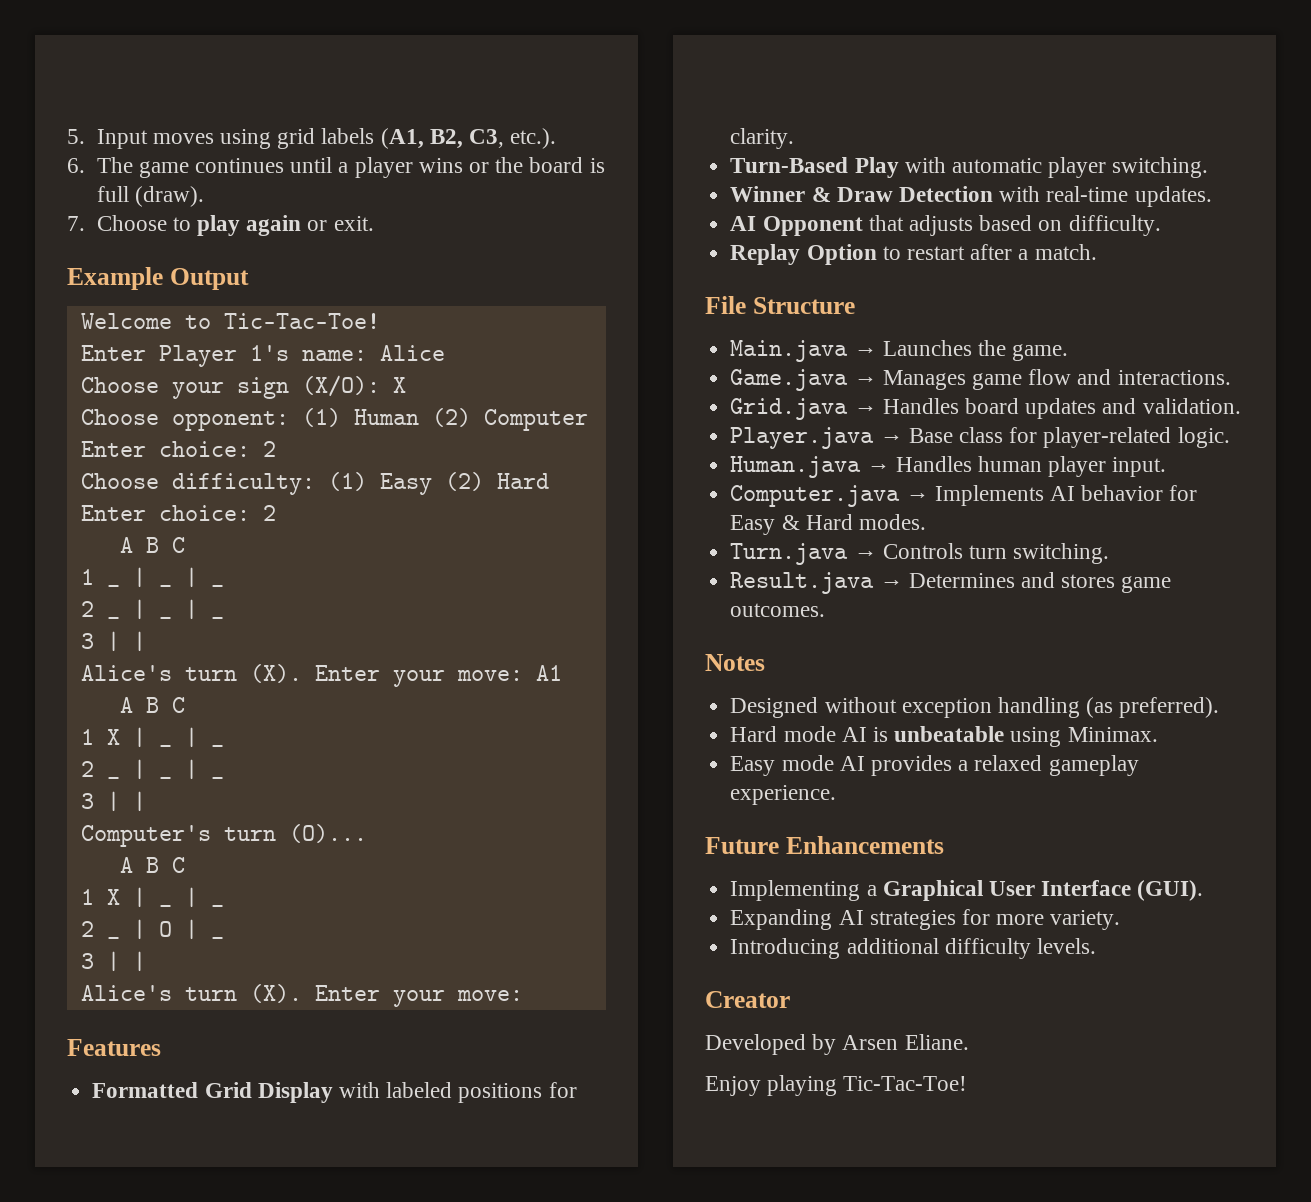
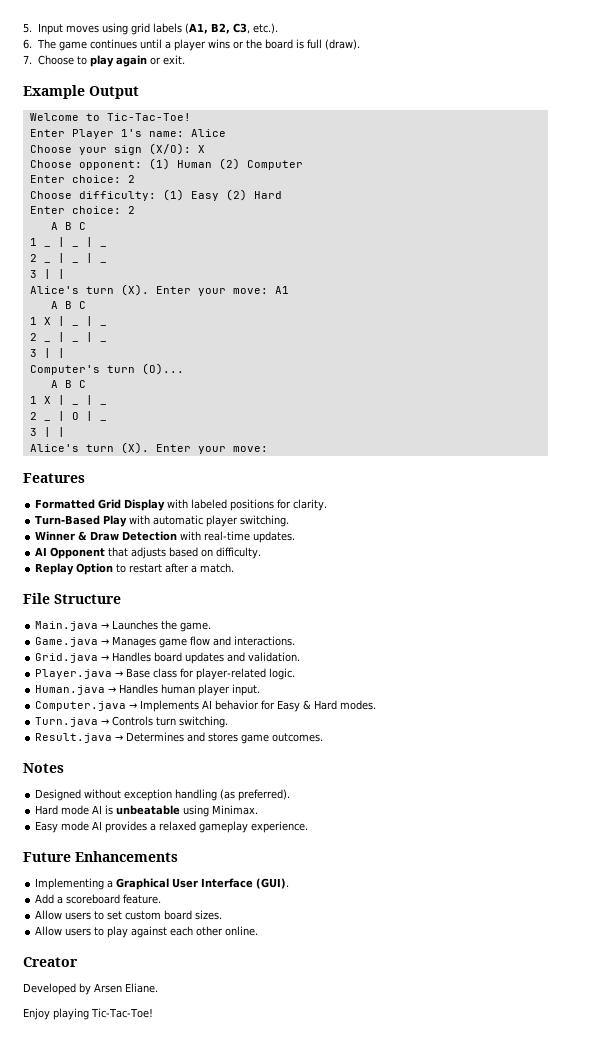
- Expanding AI strategies for more variety.
- Introducing additional difficulty levels.
+ Add a scoreboard feature.
+ Allow users to set custom board sizes.
+ Allow users to play against each other online.

